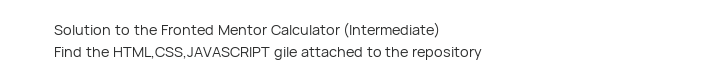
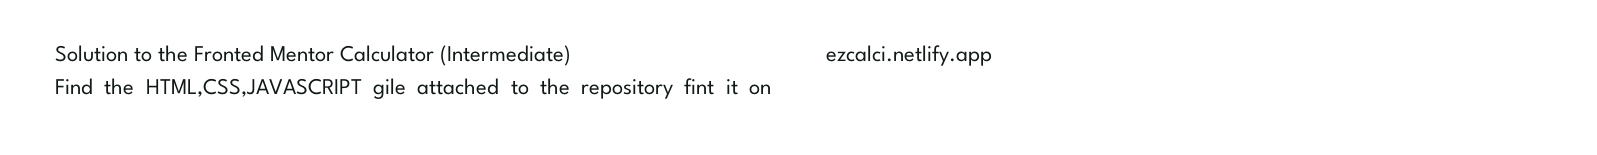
- Find the HTML,CSS,JAVASCRIPT gile attached to the repository
+ Find the HTML,CSS,JAVASCRIPT gile attached to the repository fint it on ezcalci.netlify.app

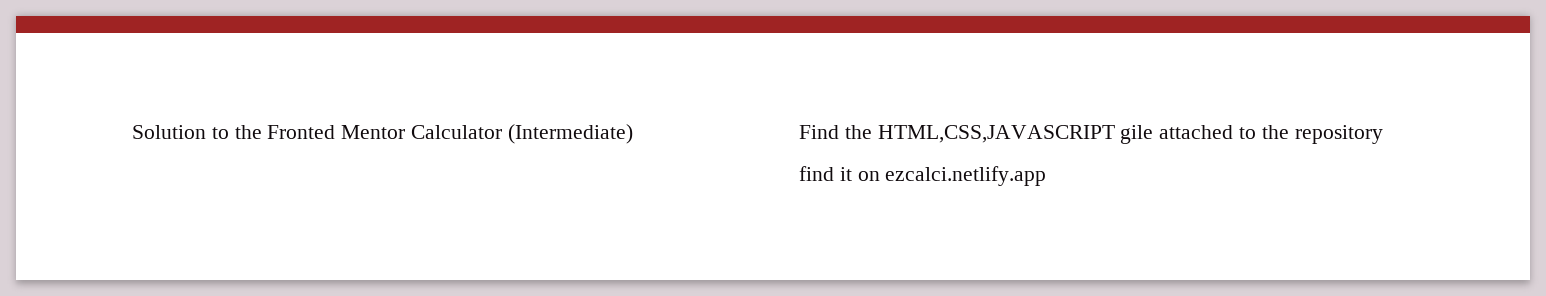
- Find the HTML,CSS,JAVASCRIPT gile attached to the repository fint it on ezcalci.netlify.app
+ Find the HTML,CSS,JAVASCRIPT gile attached to the repository
+ find it on ezcalci.netlify.app

